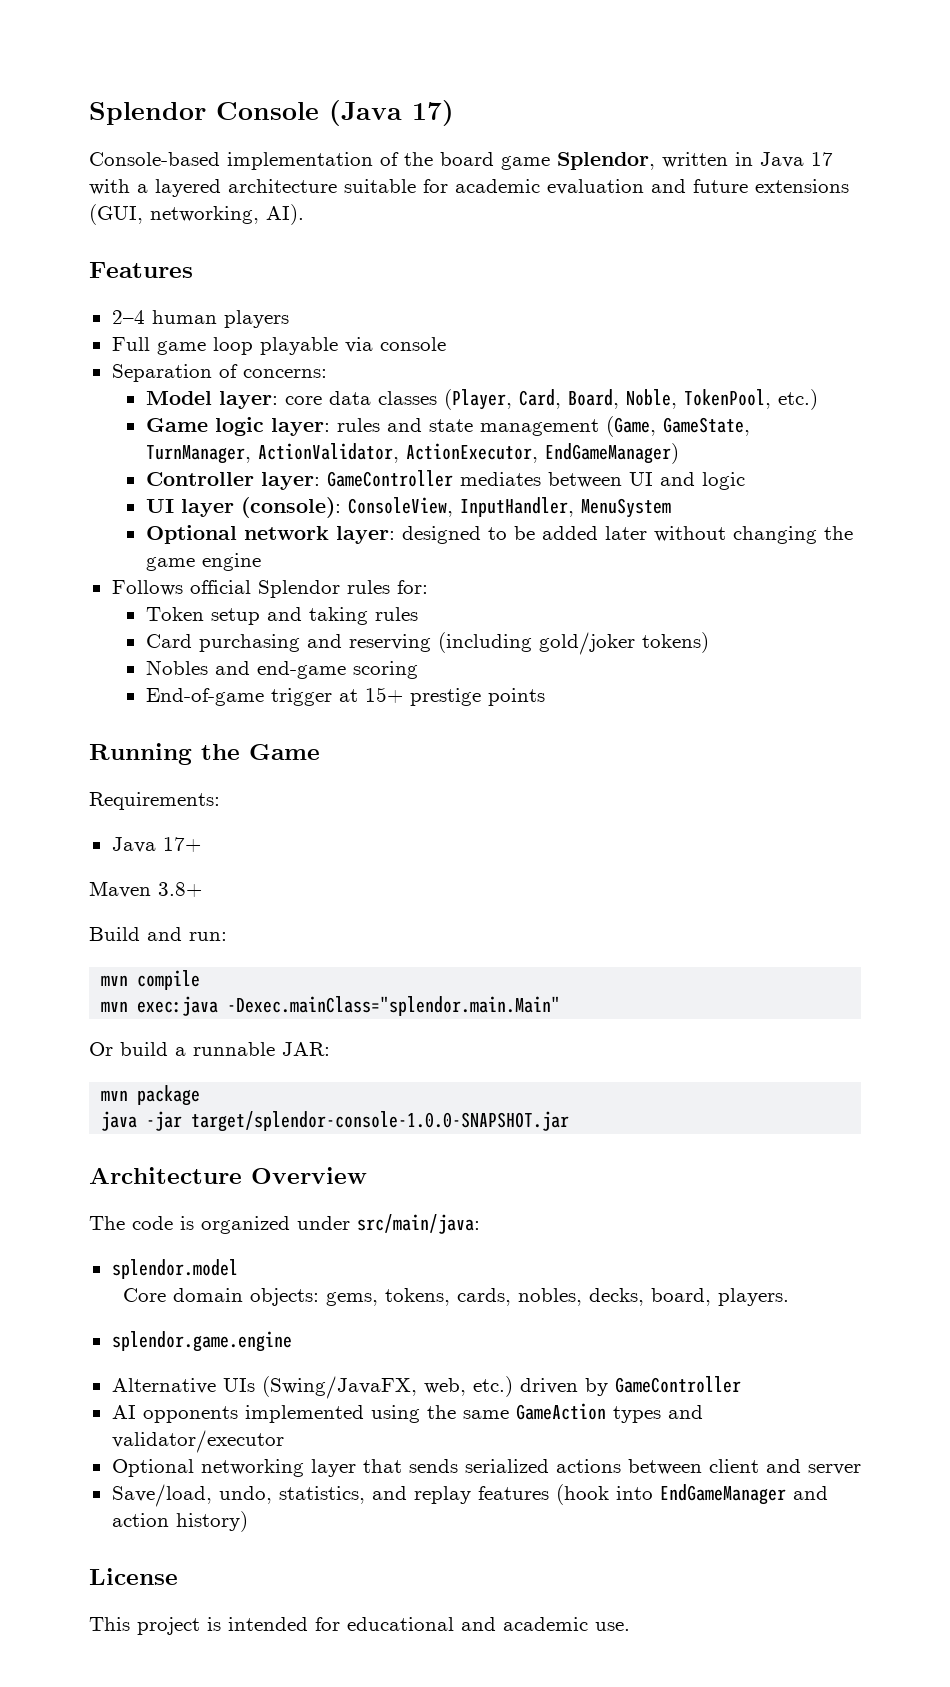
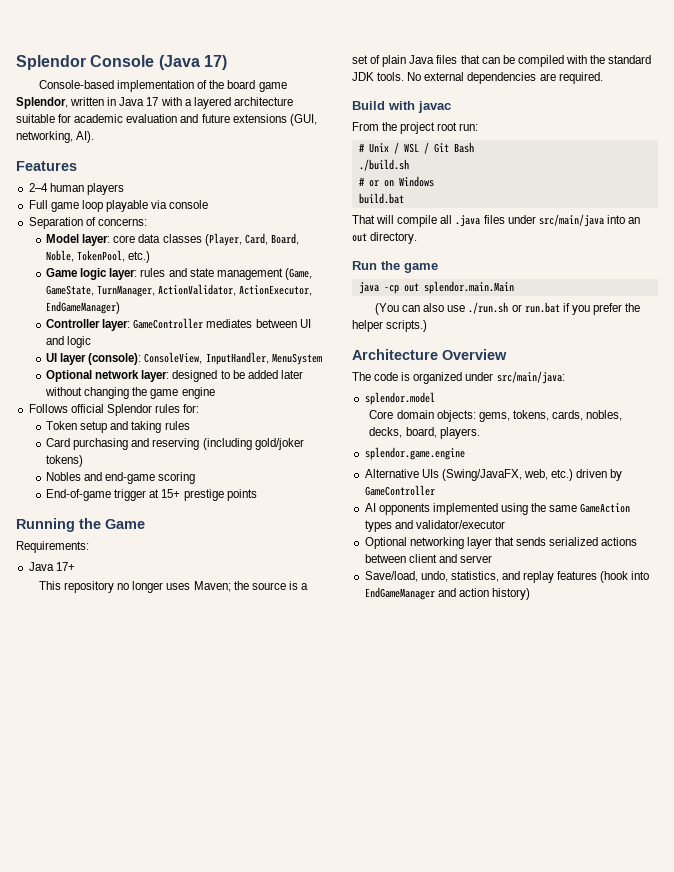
- Maven 3.8+
- Build and run:
- mvn compile
- mvn exec:java -Dexec.mainClass="splendor.main.Main"
- Or build a runnable JAR:
- mvn package
- java -jar target/splendor-console-1.0.0-SNAPSHOT.jar
+ This repository no longer uses Maven; the source is a set of plain Java files that can be compiled with the standard JDK tools. No external dependencies are required.
+ Build with javac
+ From the project root run:
+ # Unix / WSL / Git Bash
+ ./build.sh
+ # or on Windows
+ build.bat
+ That will compile all .java files under src/main/java into an out directory.
+ Run the game
+ java -cp out splendor.main.Main
+ (You can also use ./run.sh or run.bat if you prefer the helper scripts.)
- License
- This project is intended for educational and academic use.

